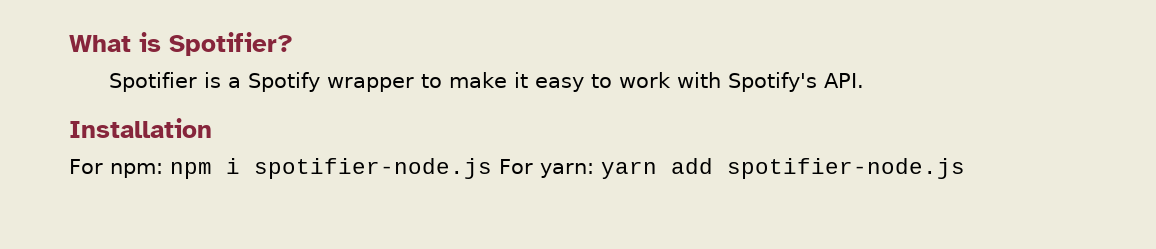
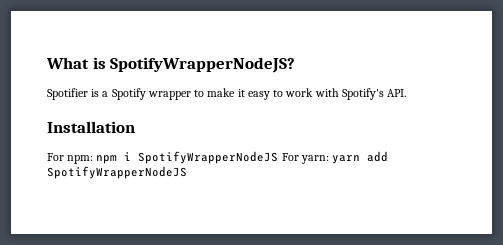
- What is Spotifier?
+ What is SpotifyWrapperNodeJS?
- For npm: npm i spotifier-node.js For yarn: yarn add spotifier-node.js
+ For npm: npm i SpotifyWrapperNodeJS For yarn: yarn add SpotifyWrapperNodeJS

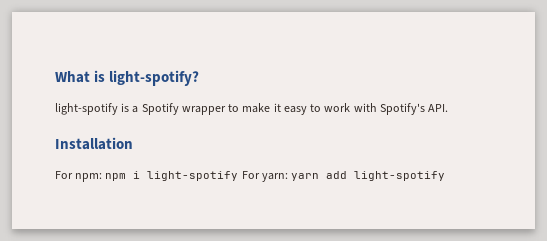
- What is SpotifyWrapperNodeJS?
- Spotifier is a Spotify wrapper to make it easy to work with Spotify's API.
+ What is light-spotify?
+ light-spotify is a Spotify wrapper to make it easy to work with Spotify's API.
- For npm: npm i SpotifyWrapperNodeJS For yarn: yarn add SpotifyWrapperNodeJS
+ For npm: npm i light-spotify For yarn: yarn add light-spotify

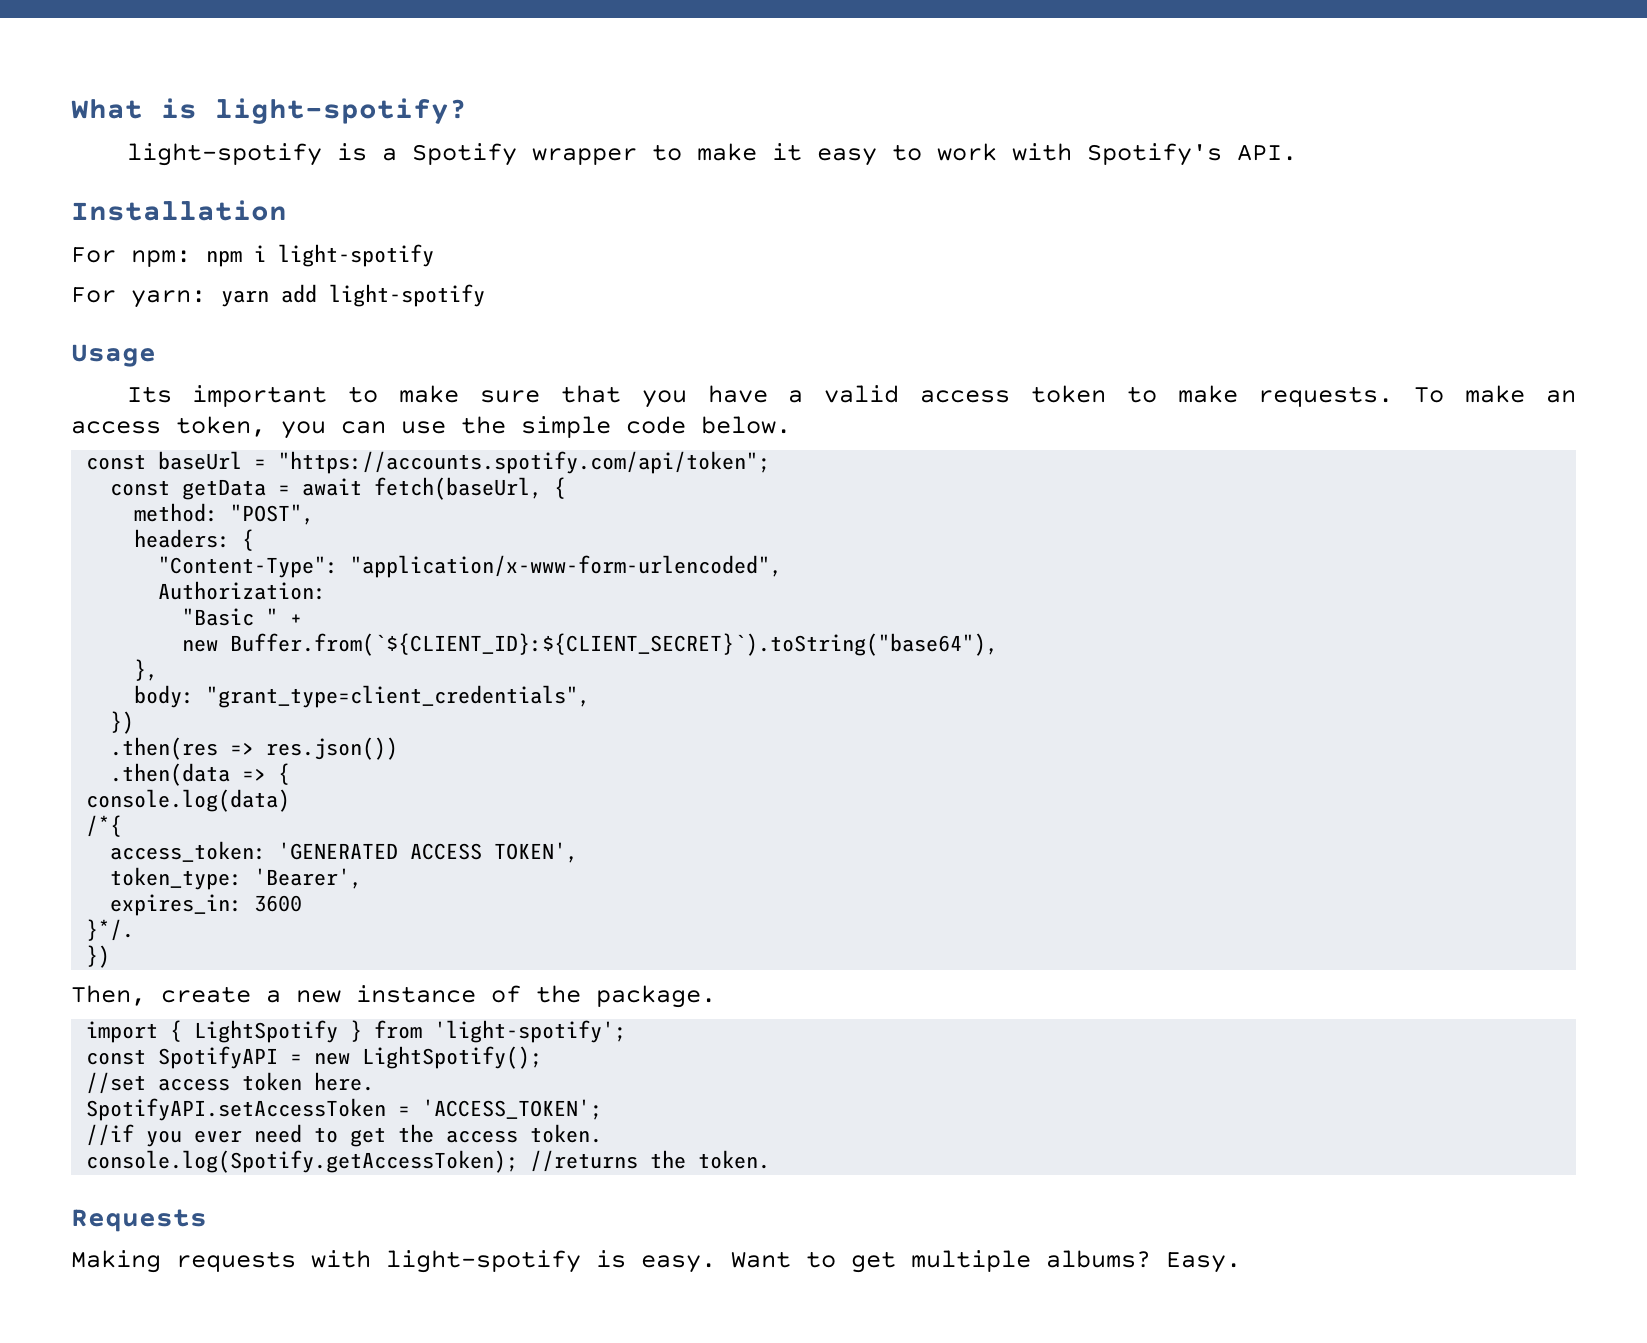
- For npm: npm i light-spotify For yarn: yarn add light-spotify
+ For npm: npm i light-spotify
+ For yarn: yarn add light-spotify
+ Usage
+ Its important to make sure that you have a valid access token to make requests. To make an access token, you can use the simple code below.
+ const baseUrl = "https://accounts.spotify.com/api/token";
+ const getData = await fetch(baseUrl, {
+ method: "POST",
+ headers: {
+ "Content-Type": "application/x-www-form-urlencoded",
+ Authorization:
+ "Basic " +
+ new Buffer.from(`${CLIENT_ID}:${CLIENT_SECRET}`).toString("base64"),
+ },
+ body: "grant_type=client_credentials",
+ })
+ .then(res => res.json())
+ .then(data => {
+ console.log(data)
+ /*{
+ access_token: 'GENERATED ACCESS TOKEN',
+ token_type: 'Bearer',
+ expires_in: 3600
+ }*/.
+ })
+ Then, create a new instance of the package.
+ import { LightSpotify } from 'light-spotify';
+ const SpotifyAPI = new LightSpotify();
+ //set access token here.
+ SpotifyAPI.setAccessToken = 'ACCESS_TOKEN';
+ //if you ever need to get the access token.
+ console.log(Spotify.getAccessToken); //returns the token.
+ Requests
+ Making requests with light-spotify is easy. Want to get multiple albums? Easy.

